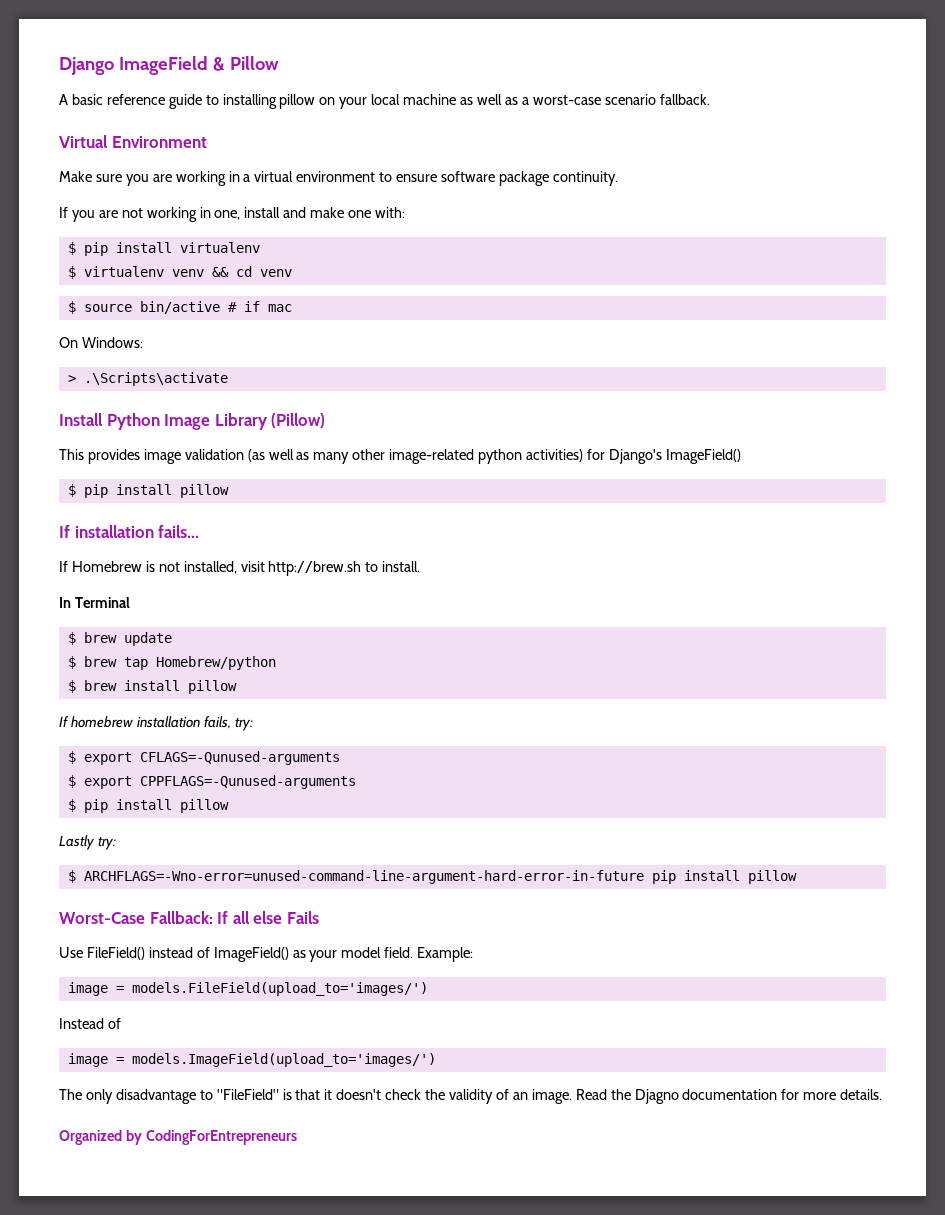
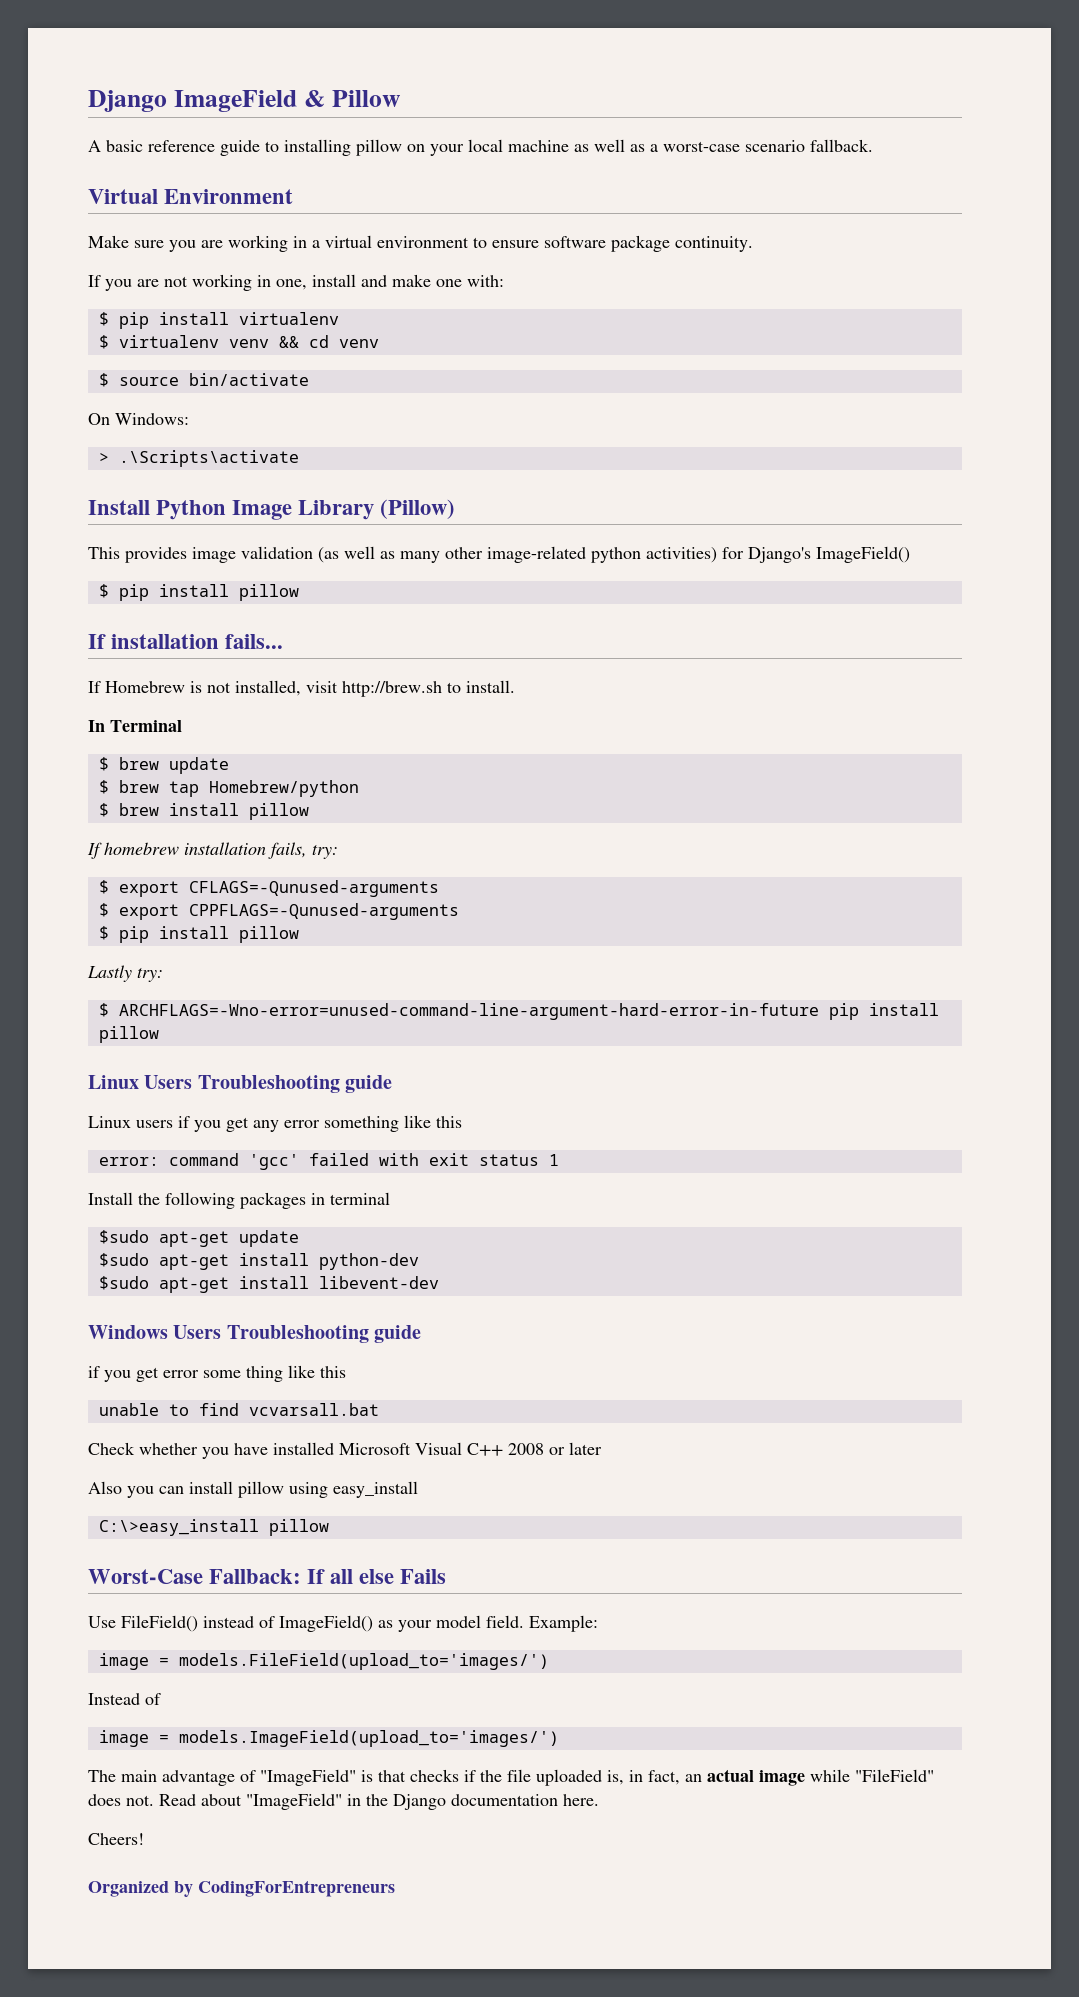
- $ source bin/active # if mac
+ $ source bin/activate
+ Linux Users Troubleshooting guide
+ Linux users if you get any error something like this
+ error: command 'gcc' failed with exit status 1
+ Install the following packages in terminal
+ $sudo apt-get update
+ $sudo apt-get install python-dev
+ $sudo apt-get install libevent-dev
+ Windows Users Troubleshooting guide
+ if you get error some thing like this
+ unable to find vcvarsall.bat
+ Check whether you have installed Microsoft Visual C++ 2008 or later
+ Also you can install pillow using easy_install
+ C:\>easy_install pillow
- The only disadvantage to "FileField" is that it doesn't check the validity of an image. Read the Djagno documentation for more details.
+ The main advantage of "ImageField" is that checks if the file uploaded is, in fact, an actual image while "FileField" does not. Read about "ImageField" in the Django documentation here.
+ Cheers!

